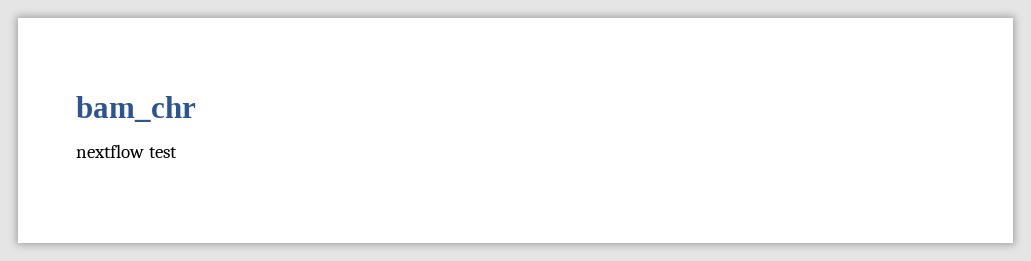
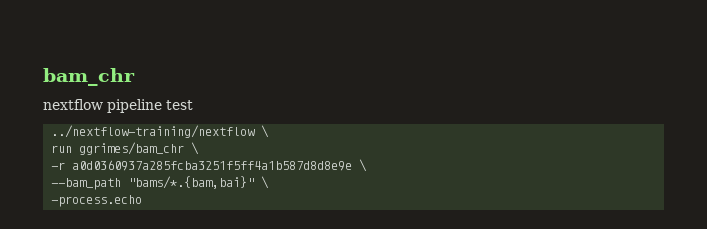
- nextflow test
+ nextflow pipeline test
+ ../nextflow-training/nextflow \
+ run ggrimes/bam_chr \
+ -r a0d0360937a285fcba3251f5ff4a1b587d8d8e9e \
+ --bam_path "bams/*.{bam,bai}" \
+ -process.echo

